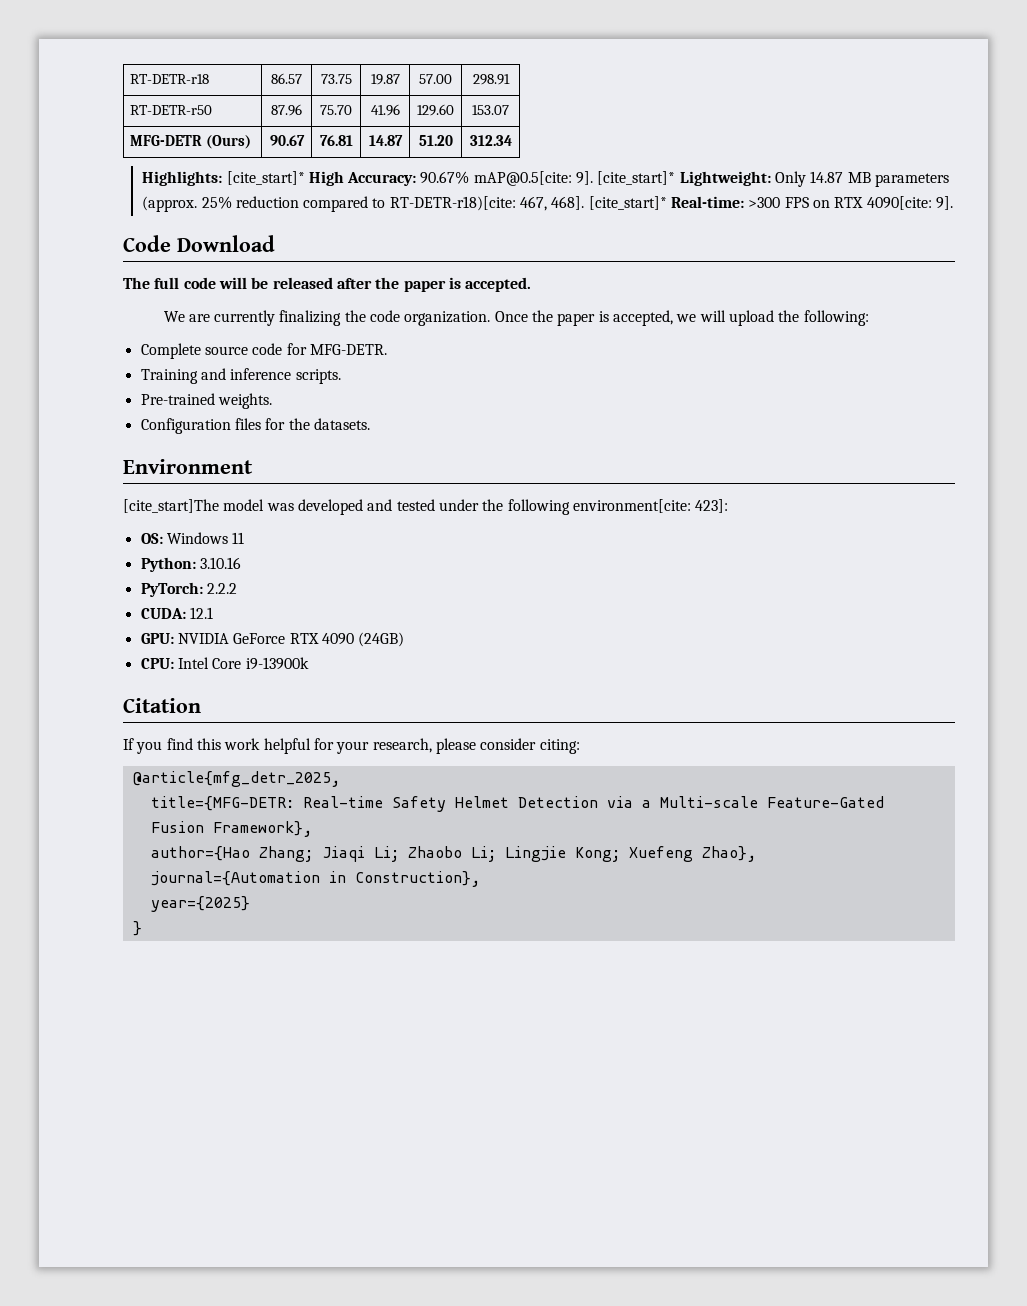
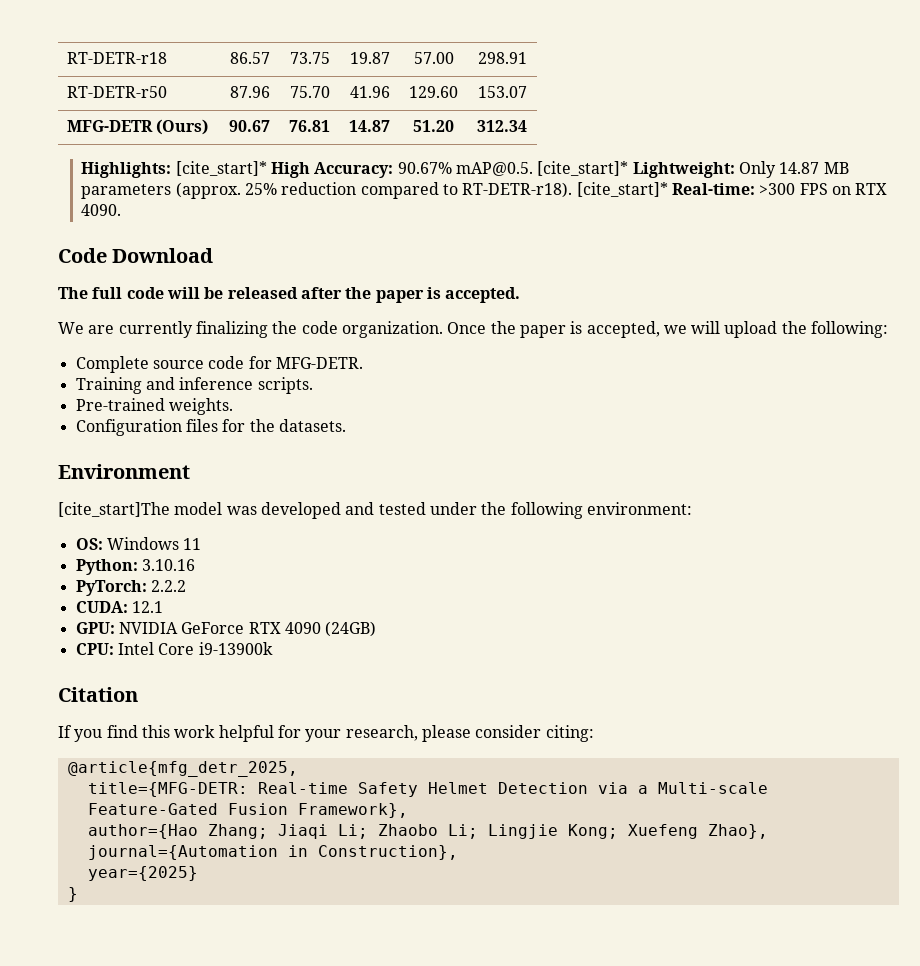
- Highlights: [cite_start]* High Accuracy: 90.67% mAP@0.5[cite: 9]. [cite_start]* Lightweight: Only 14.87 MB parameters (approx. 25% reduction compared to RT-DETR-r18)[cite: 467, 468].
+ Highlights: [cite_start]* High Accuracy: 90.67% mAP@0.5. [cite_start]* Lightweight: Only 14.87 MB parameters (approx. 25% reduction compared to RT-DETR-r18).
- [cite_start]* Real-time: >300 FPS on RTX 4090[cite: 9].
+ [cite_start]* Real-time: >300 FPS on RTX 4090.
- [cite_start]The model was developed and tested under the following environment[cite: 423]:
+ [cite_start]The model was developed and tested under the following environment:

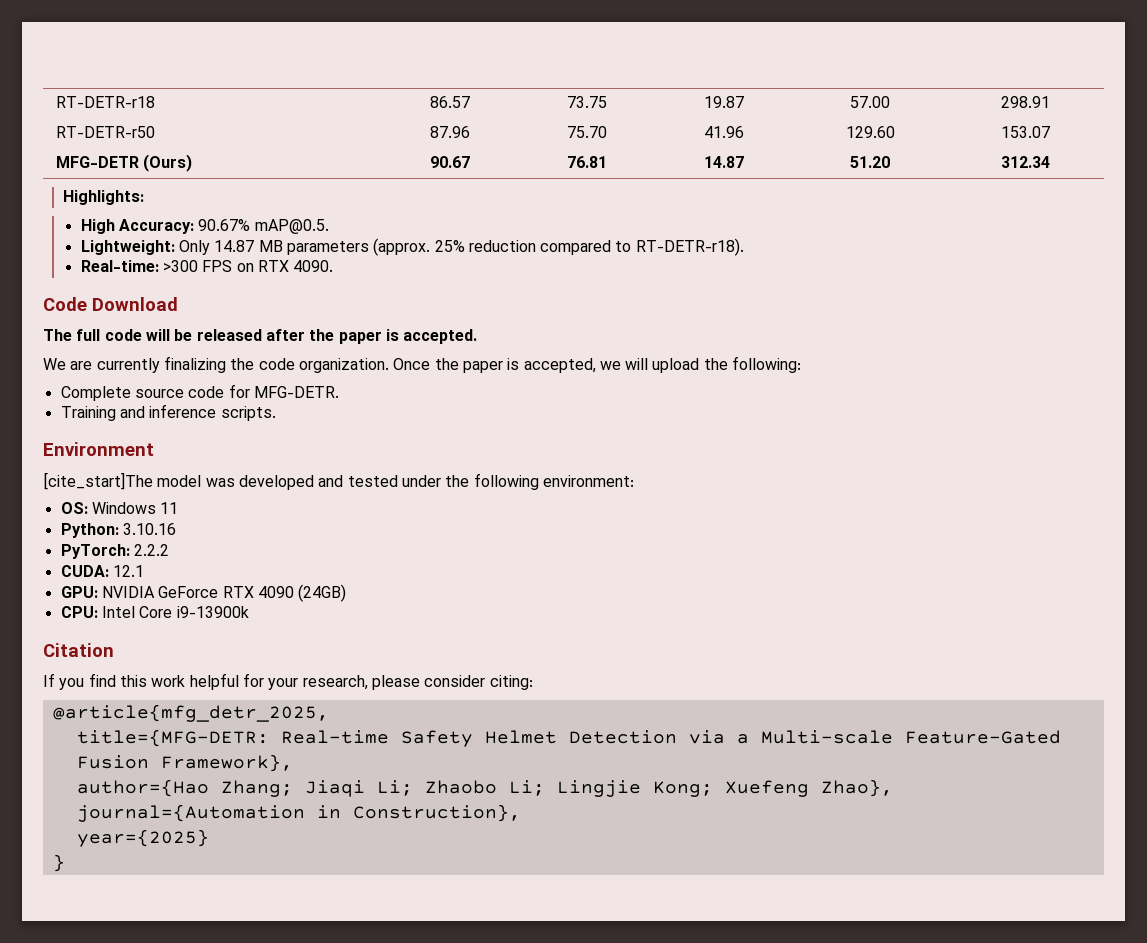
- Highlights: [cite_start]* High Accuracy: 90.67% mAP@0.5. [cite_start]* Lightweight: Only 14.87 MB parameters (approx. 25% reduction compared to RT-DETR-r18). [cite_start]* Real-time: >300 FPS on RTX 4090.
+ Highlights:
+ High Accuracy: 90.67% mAP@0.5.
+ Lightweight: Only 14.87 MB parameters (approx. 25% reduction compared to RT-DETR-r18).
+ Real-time: >300 FPS on RTX 4090.
- Pre-trained weights.
- Configuration files for the datasets.

